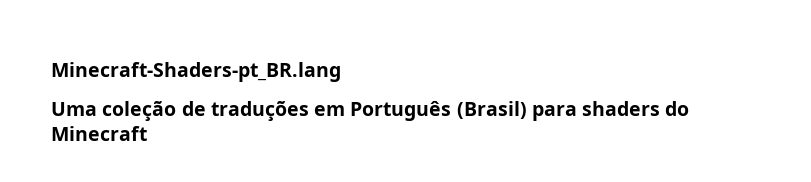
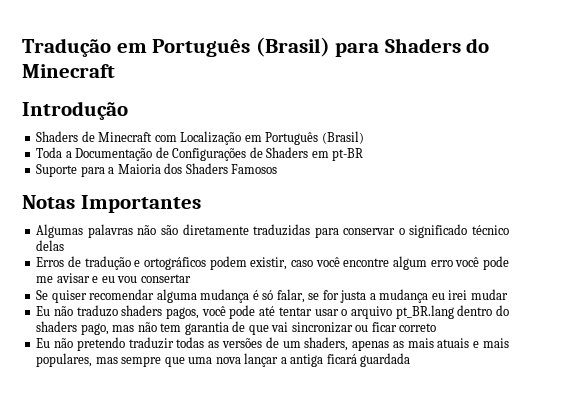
- Minecraft-Shaders-pt_BR.lang
- Uma coleção de traduções em Português (Brasil) para shaders do Minecraft
+ Tradução em Português (Brasil) para Shaders do Minecraft
+ Introdução
+ Shaders de Minecraft com Localização em Português (Brasil)
+ Toda a Documentação de Configurações de Shaders em pt-BR
+ Suporte para a Maioria dos Shaders Famosos
+ Notas Importantes
+ Algumas palavras não são diretamente traduzidas para conservar o significado técnico delas
+ Erros de tradução e ortográficos podem existir, caso você encontre algum erro você pode me avisar e eu vou consertar
+ Se quiser recomendar alguma mudança é só falar, se for justa a mudança eu irei mudar
+ Eu não traduzo shaders pagos, você pode até tentar usar o arquivo pt_BR.lang dentro do shaders pago, mas não tem garantia de que vai sincronizar ou ficar correto
+ Eu não pretendo traduzir todas as versões de um shaders, apenas as mais atuais e mais populares, mas sempre que uma nova lançar a antiga ficará guardada

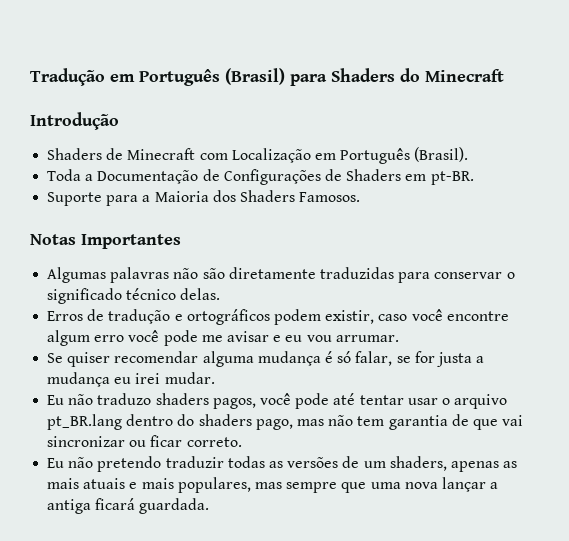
- Shaders de Minecraft com Localização em Português (Brasil)
+ Shaders de Minecraft com Localização em Português (Brasil).
- Toda a Documentação de Configurações de Shaders em pt-BR
+ Toda a Documentação de Configurações de Shaders em pt-BR.
- Suporte para a Maioria dos Shaders Famosos
+ Suporte para a Maioria dos Shaders Famosos.
- Algumas palavras não são diretamente traduzidas para conservar o significado técnico delas
+ Algumas palavras não são diretamente traduzidas para conservar o significado técnico delas.
- Erros de tradução e ortográficos podem existir, caso você encontre algum erro você pode me avisar e eu vou consertar
+ Erros de tradução e ortográficos podem existir, caso você encontre algum erro você pode me avisar e eu vou arrumar.
- Se quiser recomendar alguma mudança é só falar, se for justa a mudança eu irei mudar
+ Se quiser recomendar alguma mudança é só falar, se for justa a mudança eu irei mudar.
- Eu não traduzo shaders pagos, você pode até tentar usar o arquivo pt_BR.lang dentro do shaders pago, mas não tem garantia de que vai sincronizar ou ficar correto
+ Eu não traduzo shaders pagos, você pode até tentar usar o arquivo pt_BR.lang dentro do shaders pago, mas não tem garantia de que vai sincronizar ou ficar correto.
- Eu não pretendo traduzir todas as versões de um shaders, apenas as mais atuais e mais populares, mas sempre que uma nova lançar a antiga ficará guardada
+ Eu não pretendo traduzir todas as versões de um shaders, apenas as mais atuais e mais populares, mas sempre que uma nova lançar a antiga ficará guardada.

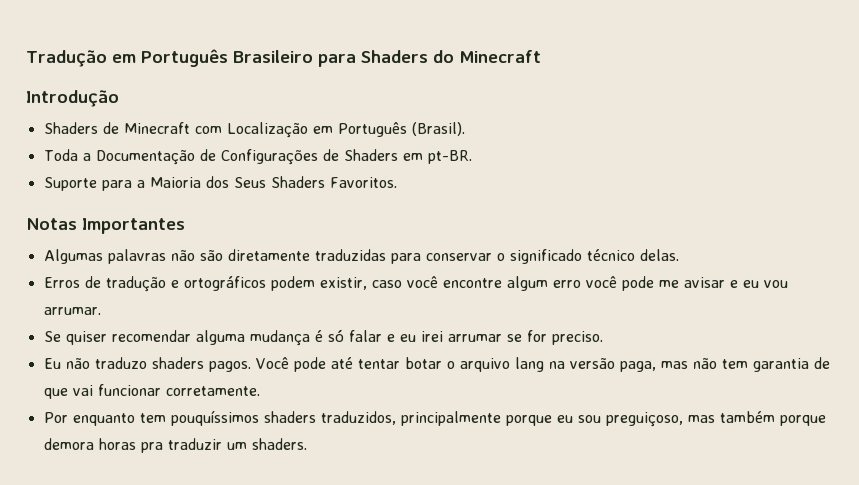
- Tradução em Português (Brasil) para Shaders do Minecraft
+ Tradução em Português Brasileiro para Shaders do Minecraft
- Suporte para a Maioria dos Shaders Famosos.
+ Suporte para a Maioria dos Seus Shaders Favoritos.
- Se quiser recomendar alguma mudança é só falar, se for justa a mudança eu irei mudar.
+ Se quiser recomendar alguma mudança é só falar e eu irei arrumar se for preciso.
- Eu não traduzo shaders pagos, você pode até tentar usar o arquivo pt_BR.lang dentro do shaders pago, mas não tem garantia de que vai sincronizar ou ficar correto.
- Eu não pretendo traduzir todas as versões de um shaders, apenas as mais atuais e mais populares, mas sempre que uma nova lançar a antiga ficará guardada.
+ Eu não traduzo shaders pagos. Você pode até tentar botar o arquivo lang na versão paga, mas não tem garantia de que vai funcionar corretamente.
+ Por enquanto tem pouquíssimos shaders traduzidos, principalmente porque eu sou preguiçoso, mas também porque demora horas pra traduzir um shaders.

